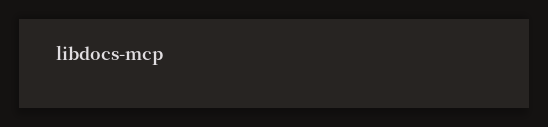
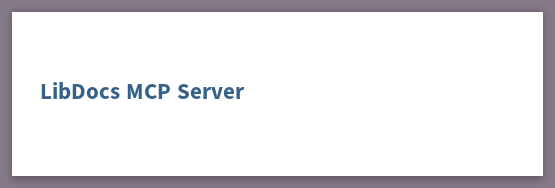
- libdocs-mcp
+ LibDocs MCP Server

